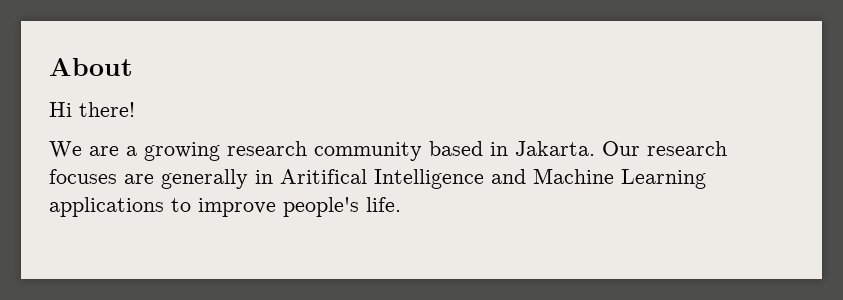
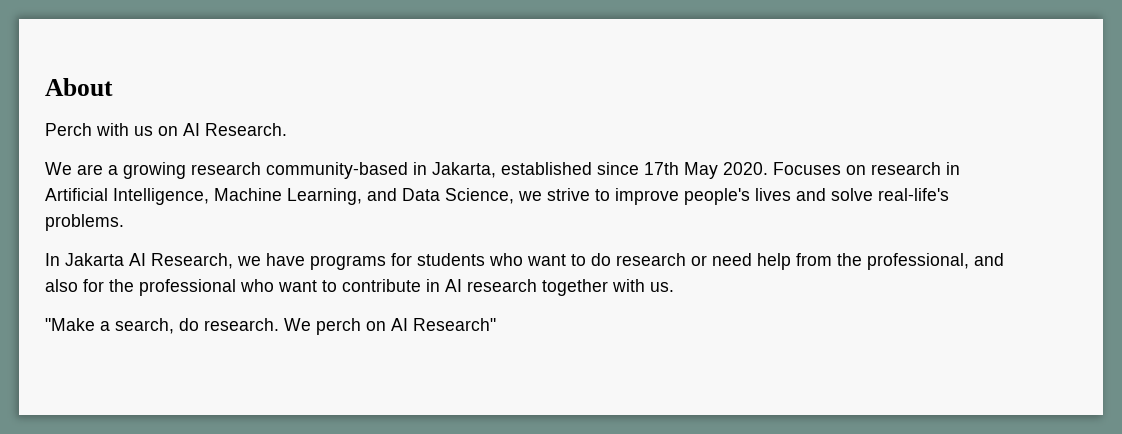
- Hi there!
+ Perch with us on AI Research.
- We are a growing research community based in Jakarta. Our research focuses are generally in Aritifical Intelligence and Machine Learning applications to improve people's life.
+ We are a growing research community-based in Jakarta, established since 17th May 2020. Focuses on research in Artificial Intelligence, Machine Learning, and Data Science, we strive to improve people's lives and solve real-life's problems.
+ In Jakarta AI Research, we have programs for students who want to do research or need help from the professional, and also for the professional who want to contribute in AI research together with us.
+ "Make a search, do research. We perch on AI Research"

